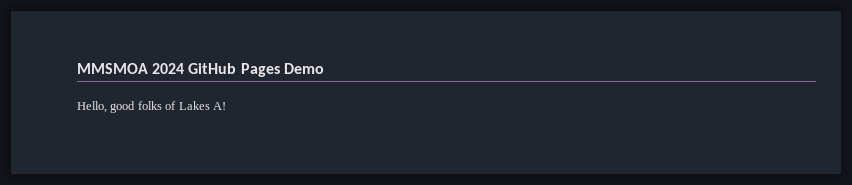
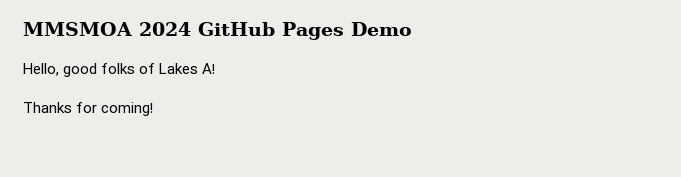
+ Thanks for coming!

